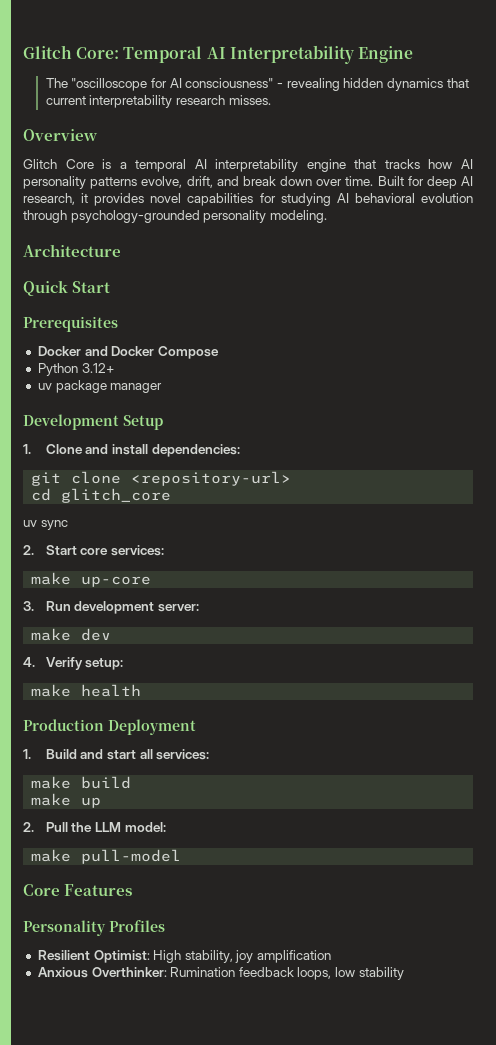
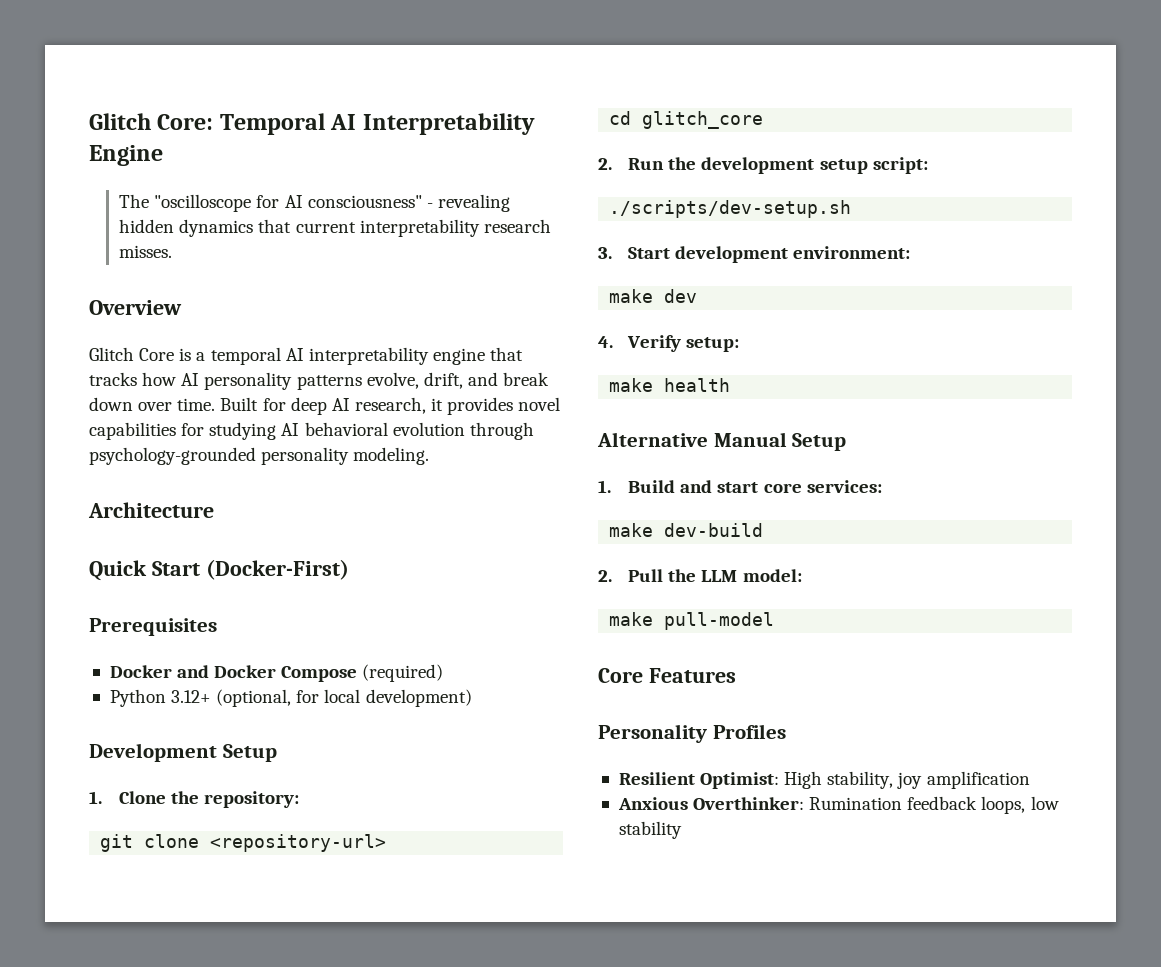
- Quick Start
+ Quick Start (Docker-First)
- Docker and Docker Compose
+ Docker and Docker Compose (required)
- Python 3.12+
- uv package manager
+ Python 3.12+ (optional, for local development)
- 1. Clone and install dependencies:
+ 1. Clone the repository:
- uv sync
- 2. Start core services:
- make up-core
- 3. Run development server:
+ 2. Run the development setup script:
+ ./scripts/dev-setup.sh
+ 3. Start development environment:
- Production Deployment
+ Alternative Manual Setup
- 1. Build and start all services:
- make build
- make up
+ 1. Build and start core services:
+ make dev-build

